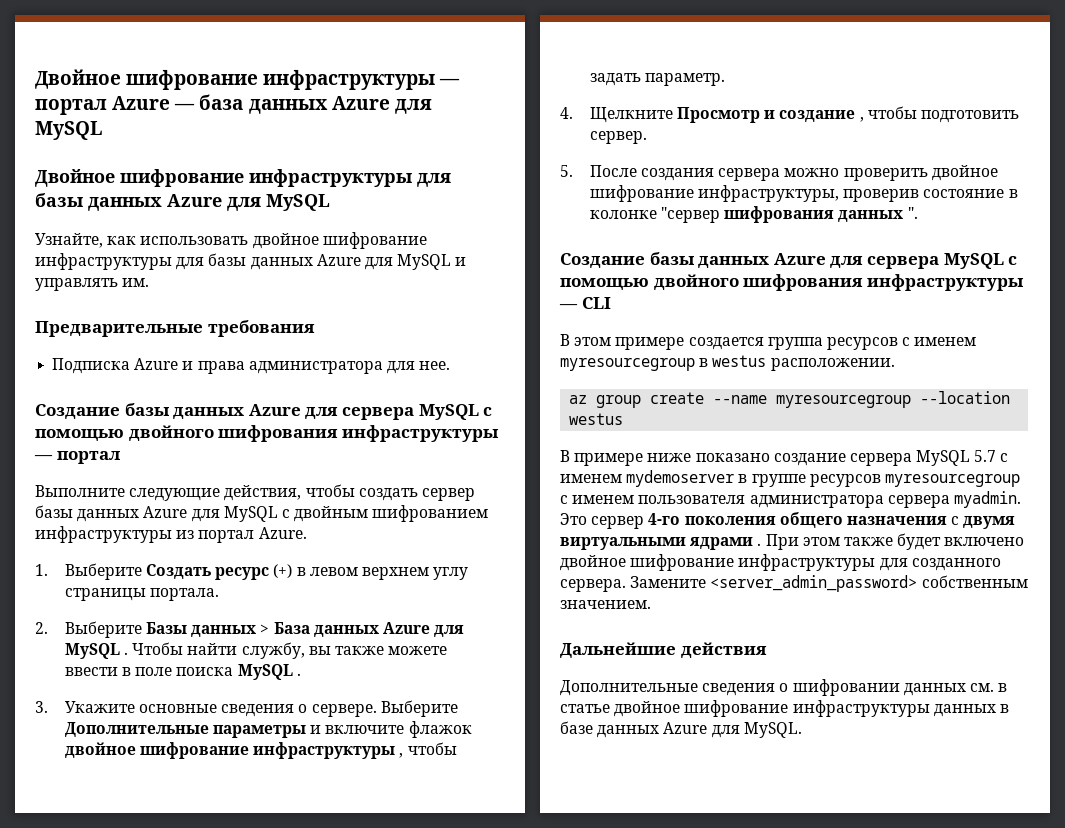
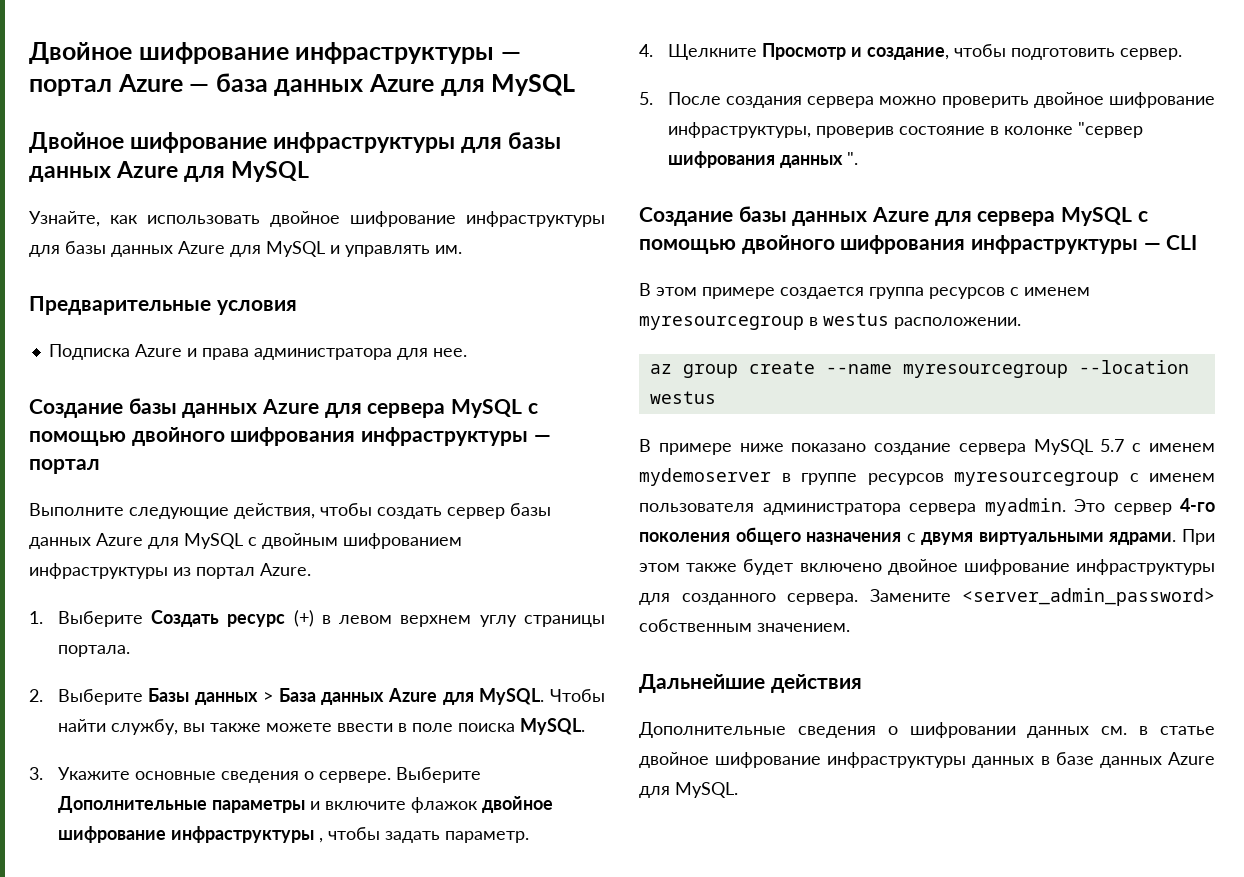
- Предварительные требования
+ Предварительные условия
- 2. Выберите Базы данных > База данных Azure для MySQL .
+ 2. Выберите Базы данных > База данных Azure для MySQL.
- Чтобы найти службу, вы также можете ввести в поле поиска MySQL .
+ Чтобы найти службу, вы также можете ввести в поле поиска MySQL.
- 4. Щелкните Просмотр и создание , чтобы подготовить сервер.
+ 4. Щелкните Просмотр и создание, чтобы подготовить сервер.
- Это сервер 4-го поколения общего назначения с двумя виртуальными ядрами .
+ Это сервер 4-го поколения общего назначения с двумя виртуальными ядрами.

